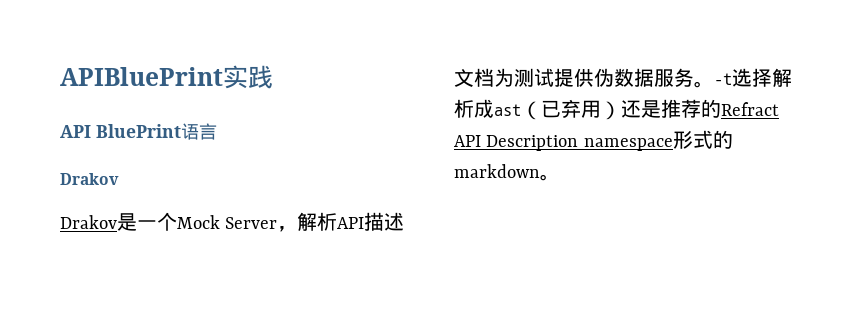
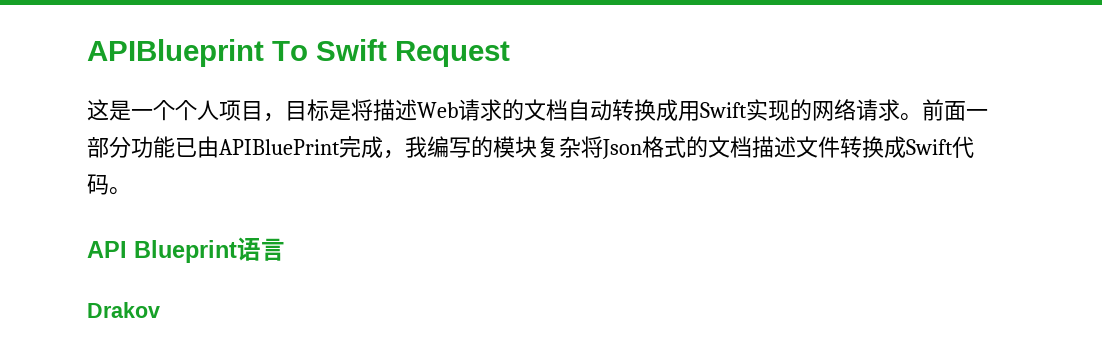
- APIBluePrint实践
- API BluePrint语言
+ APIBlueprint To Swift Request
+ 这是一个个人项目，目标是将描述Web请求的文档自动转换成用Swift实现的网络请求。前面一部分功能已由APIBluePrint完成，我编写的模块复杂将Json格式的文档描述文件转换成Swift代码。
+ API Blueprint语言
- Drakov是一个Mock Server，解析API描述文档为测试提供伪数据服务。-t选择解析成ast（已弃用）还是推荐的Refract API Description namespace形式的markdown。

